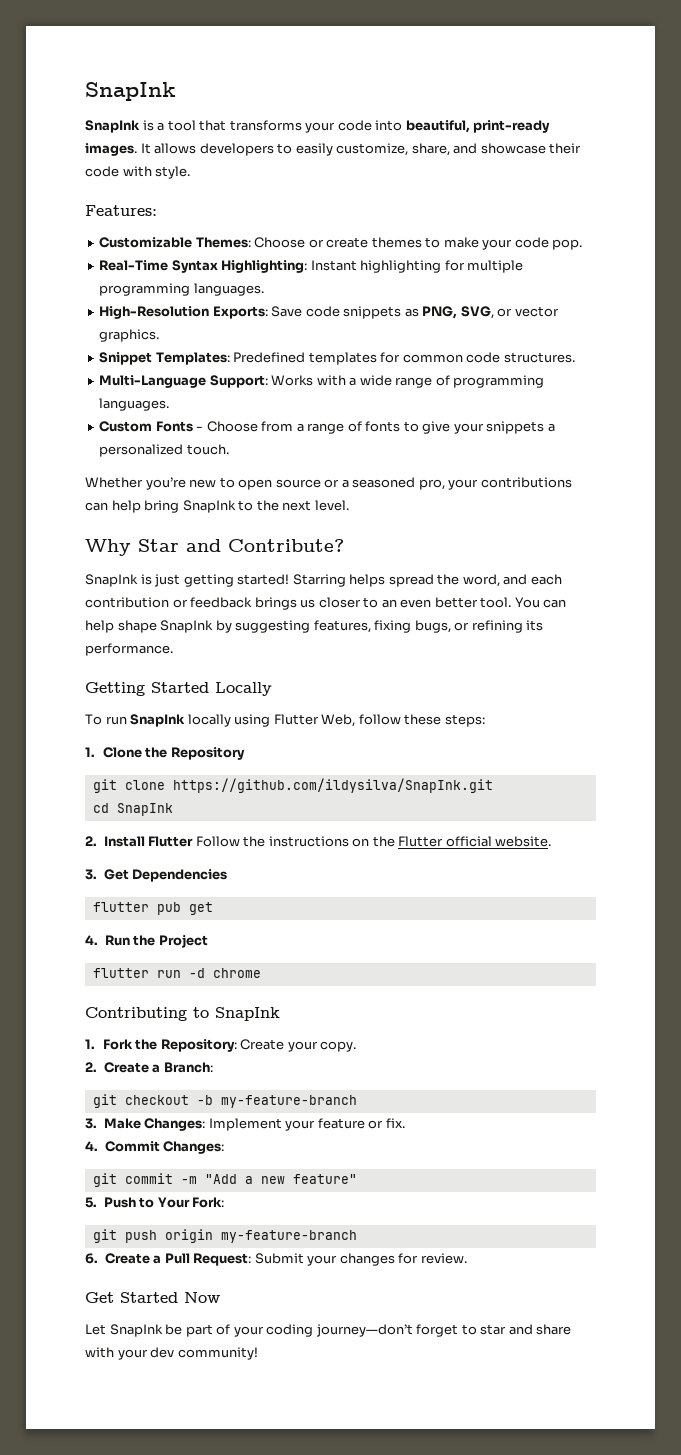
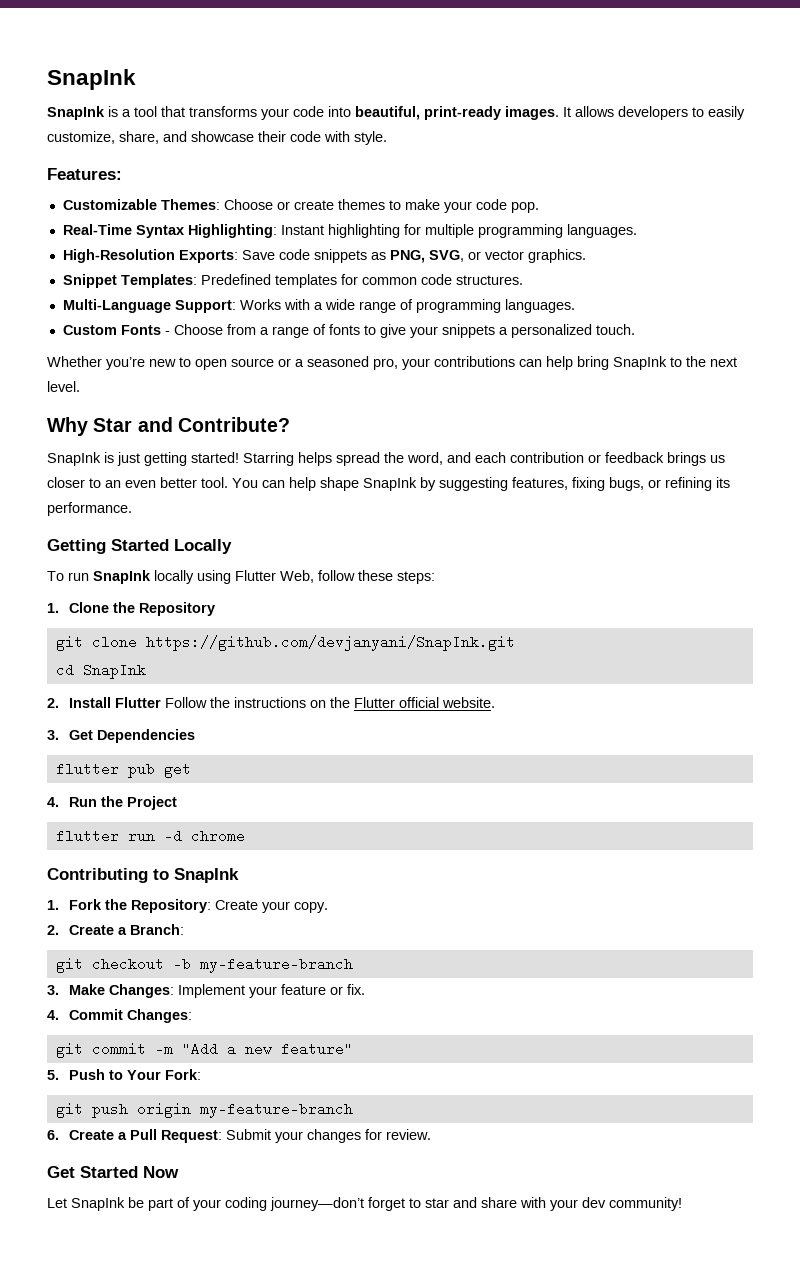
- git clone https://github.com/ildysilva/SnapInk.git
+ git clone https://github.com/devjanyani/SnapInk.git

